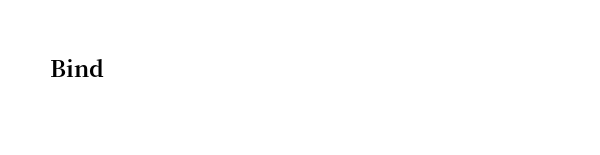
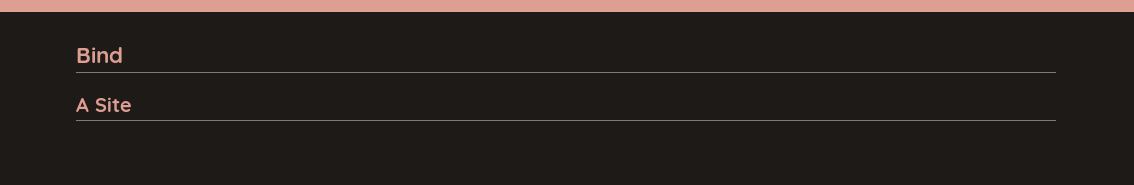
+ A Site

